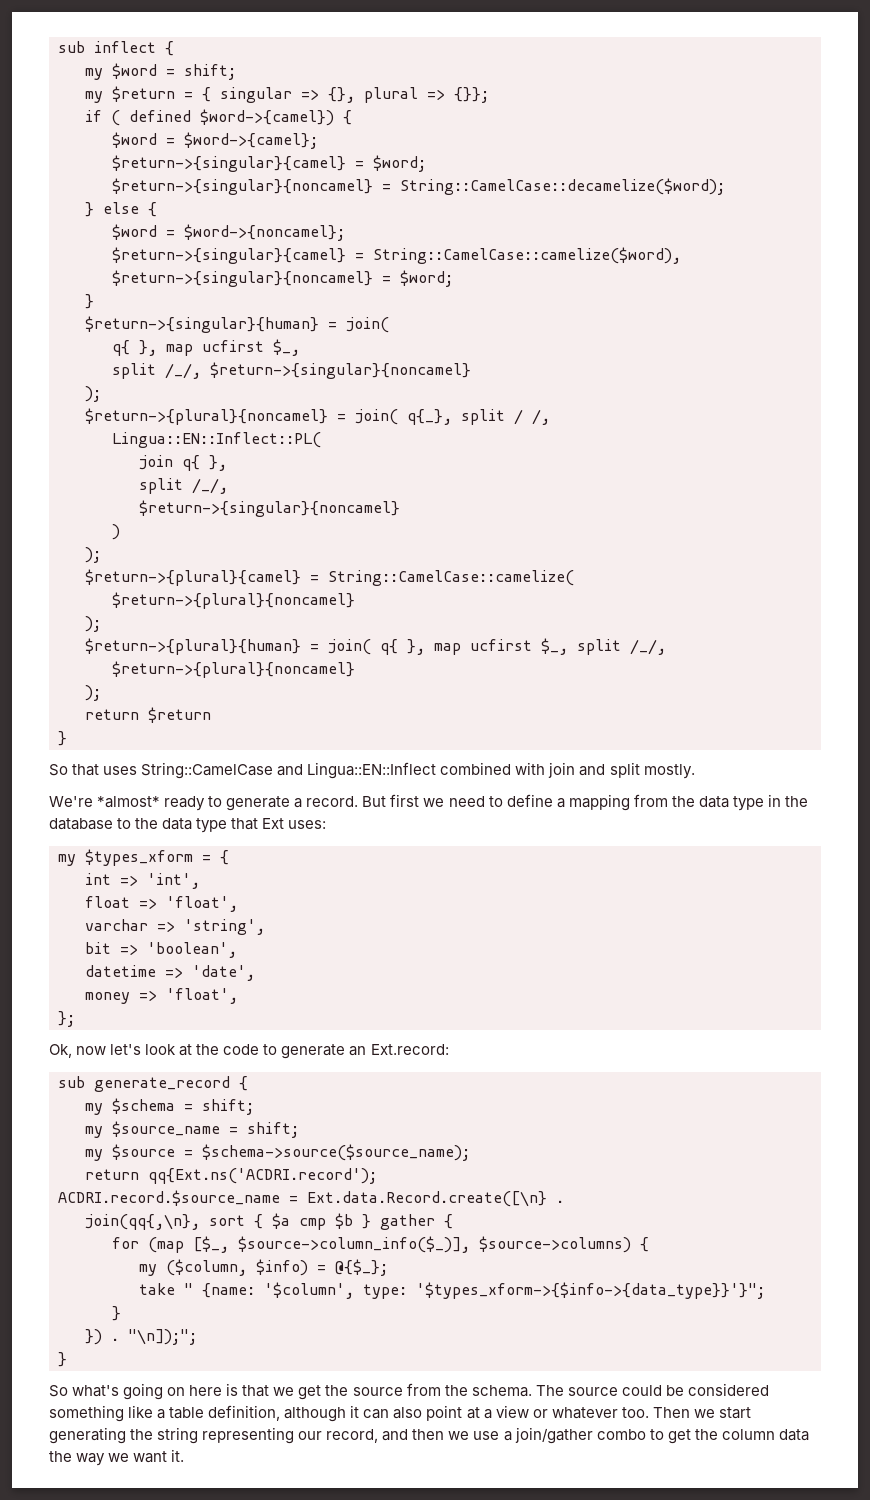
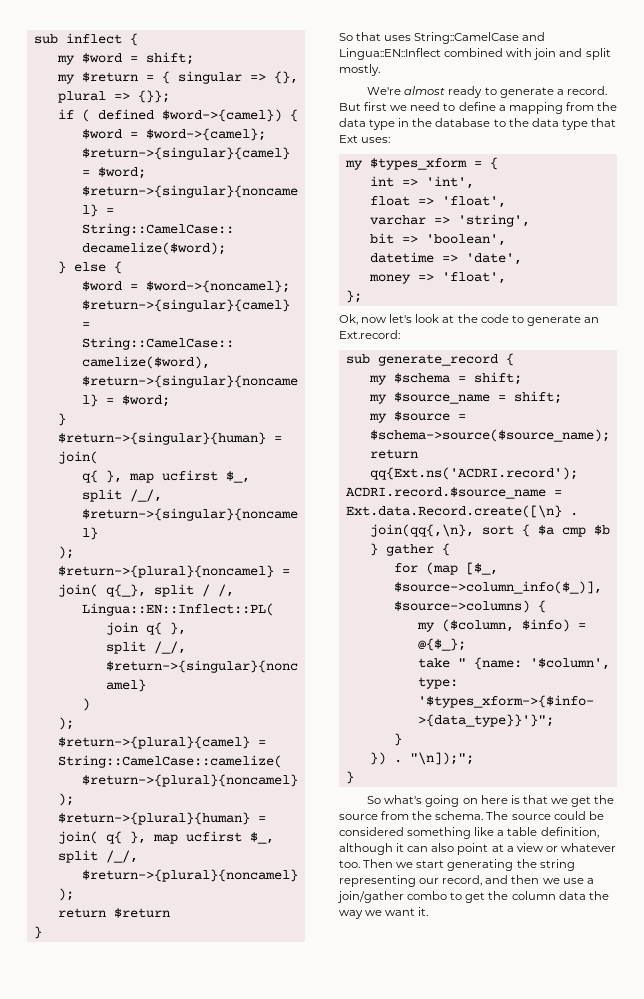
- We're *almost* ready to generate a record.
+ We're almost ready to generate a record.

